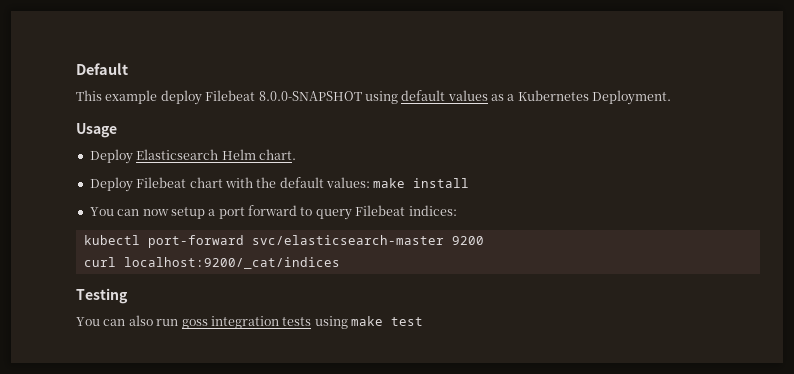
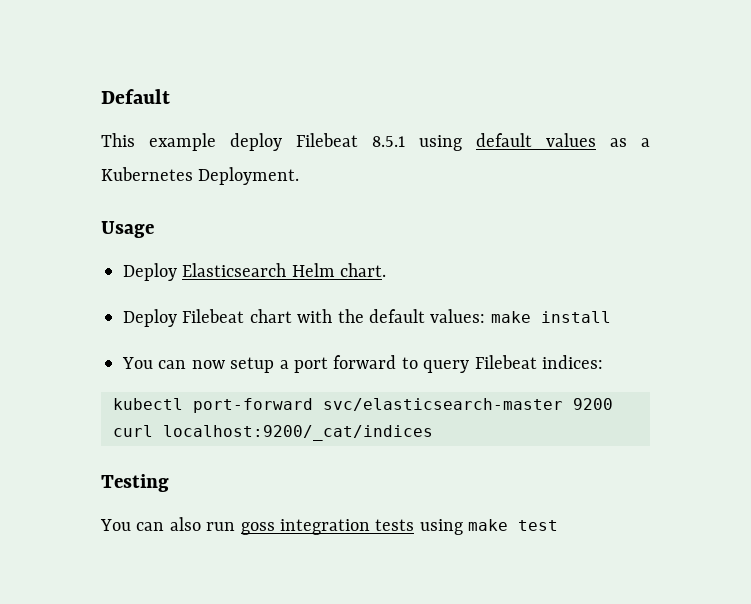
- This example deploy Filebeat 8.0.0-SNAPSHOT using default values as a Kubernetes Deployment.
+ This example deploy Filebeat 8.5.1 using default values as a Kubernetes Deployment.

